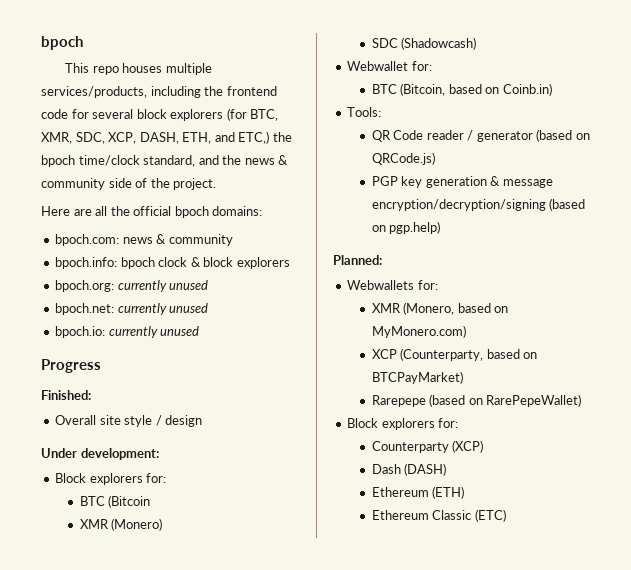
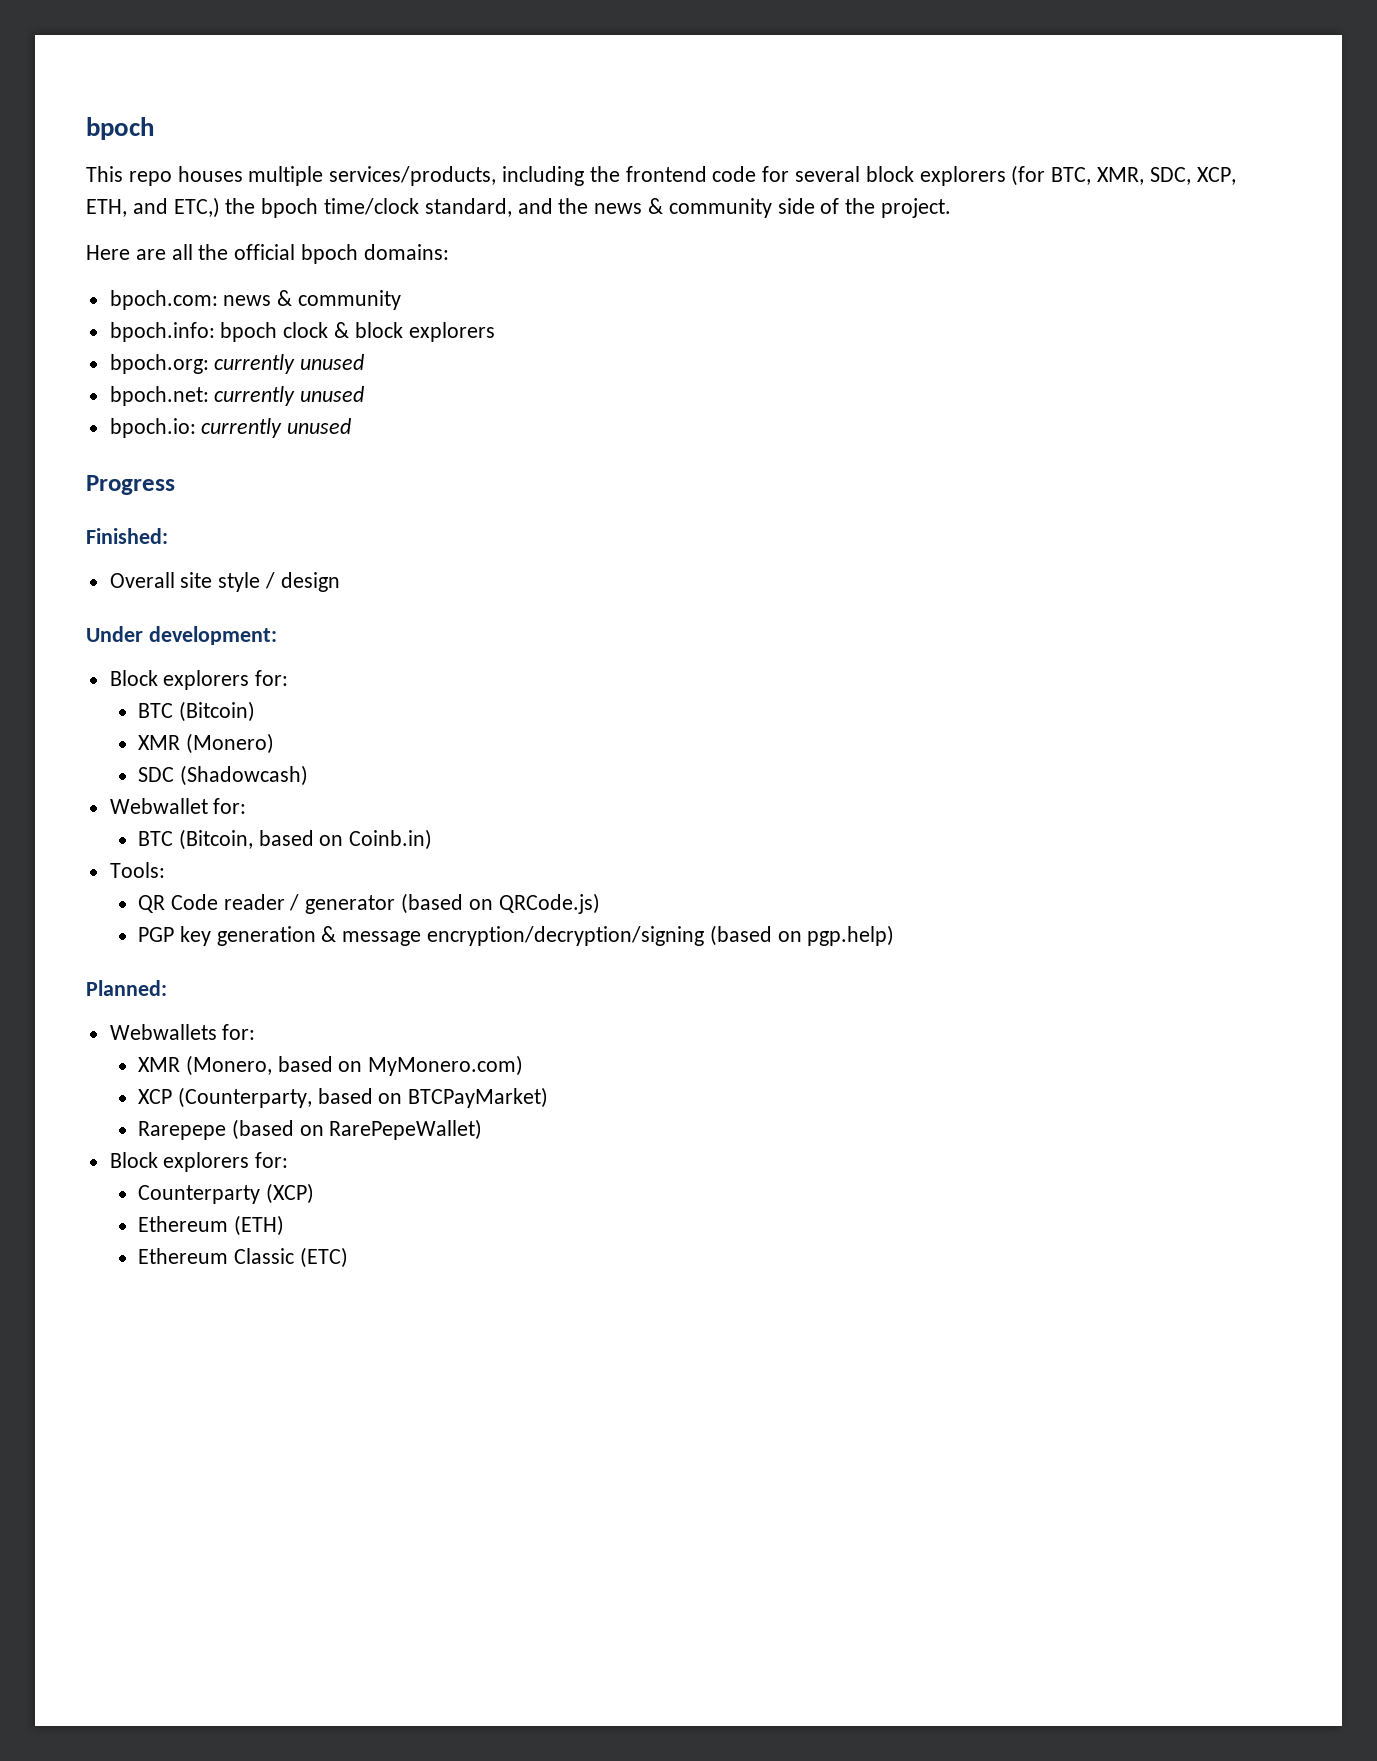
- This repo houses multiple services/products, including the frontend code for several block explorers (for BTC, XMR, SDC, XCP, DASH, ETH, and ETC,) the bpoch time/clock standard, and the news & community side of the project.
+ This repo houses multiple services/products, including the frontend code for several block explorers (for BTC, XMR, SDC, XCP, ETH, and ETC,) the bpoch time/clock standard, and the news & community side of the project.
- BTC (Bitcoin
+ BTC (Bitcoin)
- Dash (DASH)

